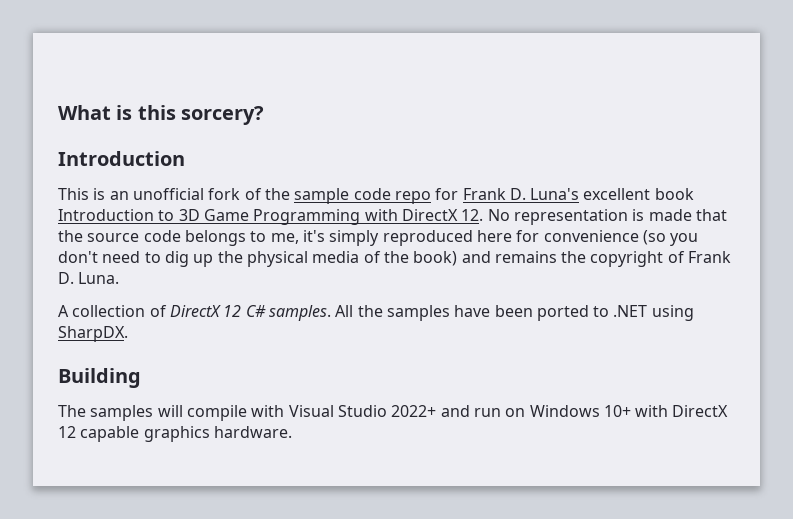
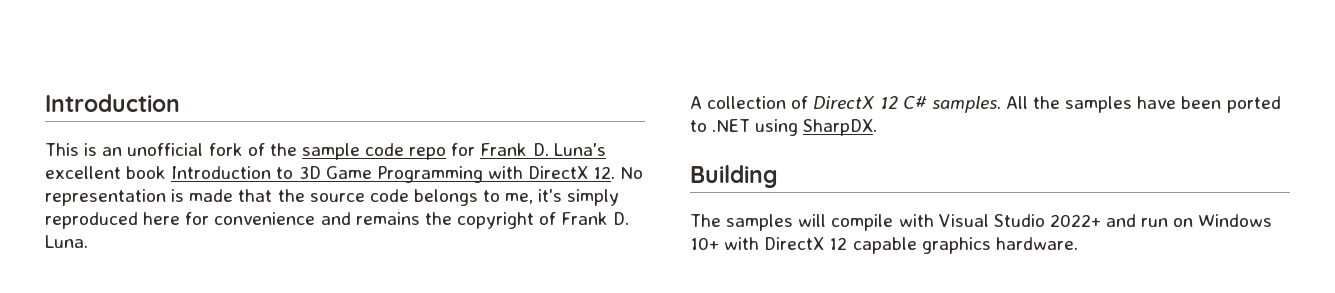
- What is this sorcery?
- This is an unofficial fork of the sample code repo for Frank D. Luna's excellent book Introduction to 3D Game Programming with DirectX 12. No representation is made that the source code belongs to me, it's simply reproduced here for convenience (so you don't need to dig up the physical media of the book) and remains the copyright of Frank D. Luna.
+ This is an unofficial fork of the sample code repo for Frank D. Luna's excellent book Introduction to 3D Game Programming with DirectX 12. No representation is made that the source code belongs to me, it's simply reproduced here for convenience and remains the copyright of Frank D. Luna.

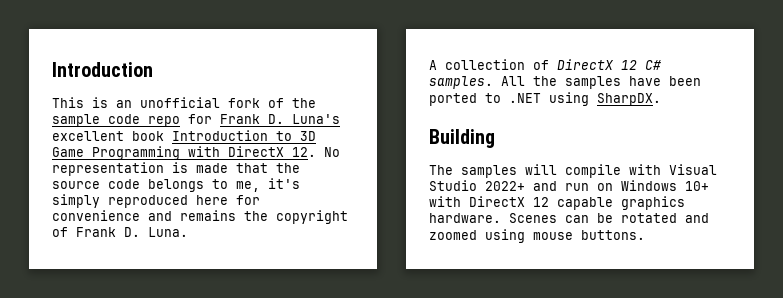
+ Scenes can be rotated and zoomed using mouse buttons.

